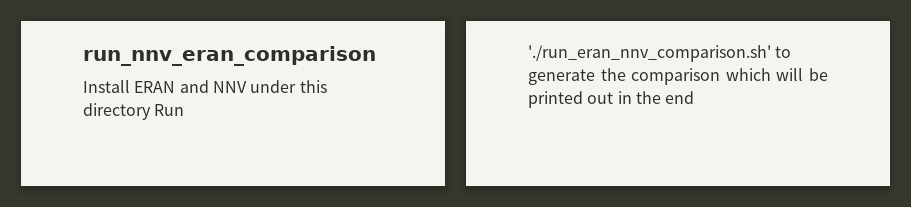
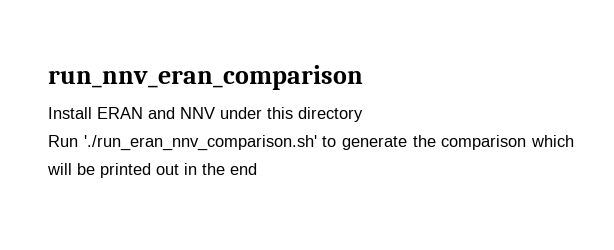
- Install ERAN and NNV under this directory Run './run_eran_nnv_comparison.sh' to generate the comparison which will be printed out in the end
+ Install ERAN and NNV under this directory
+ Run './run_eran_nnv_comparison.sh' to generate the comparison which will be printed out in the end

